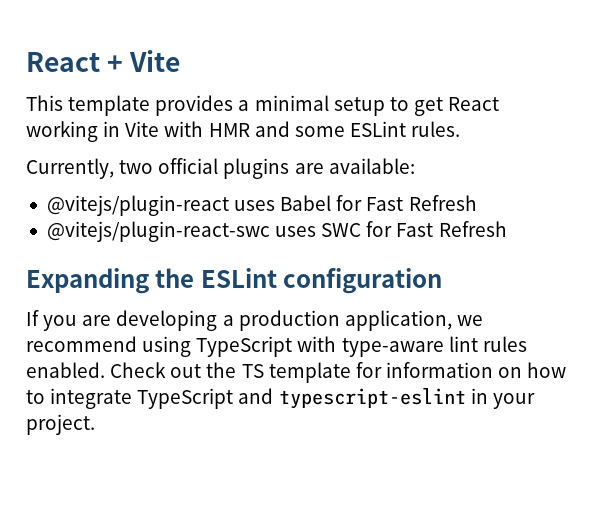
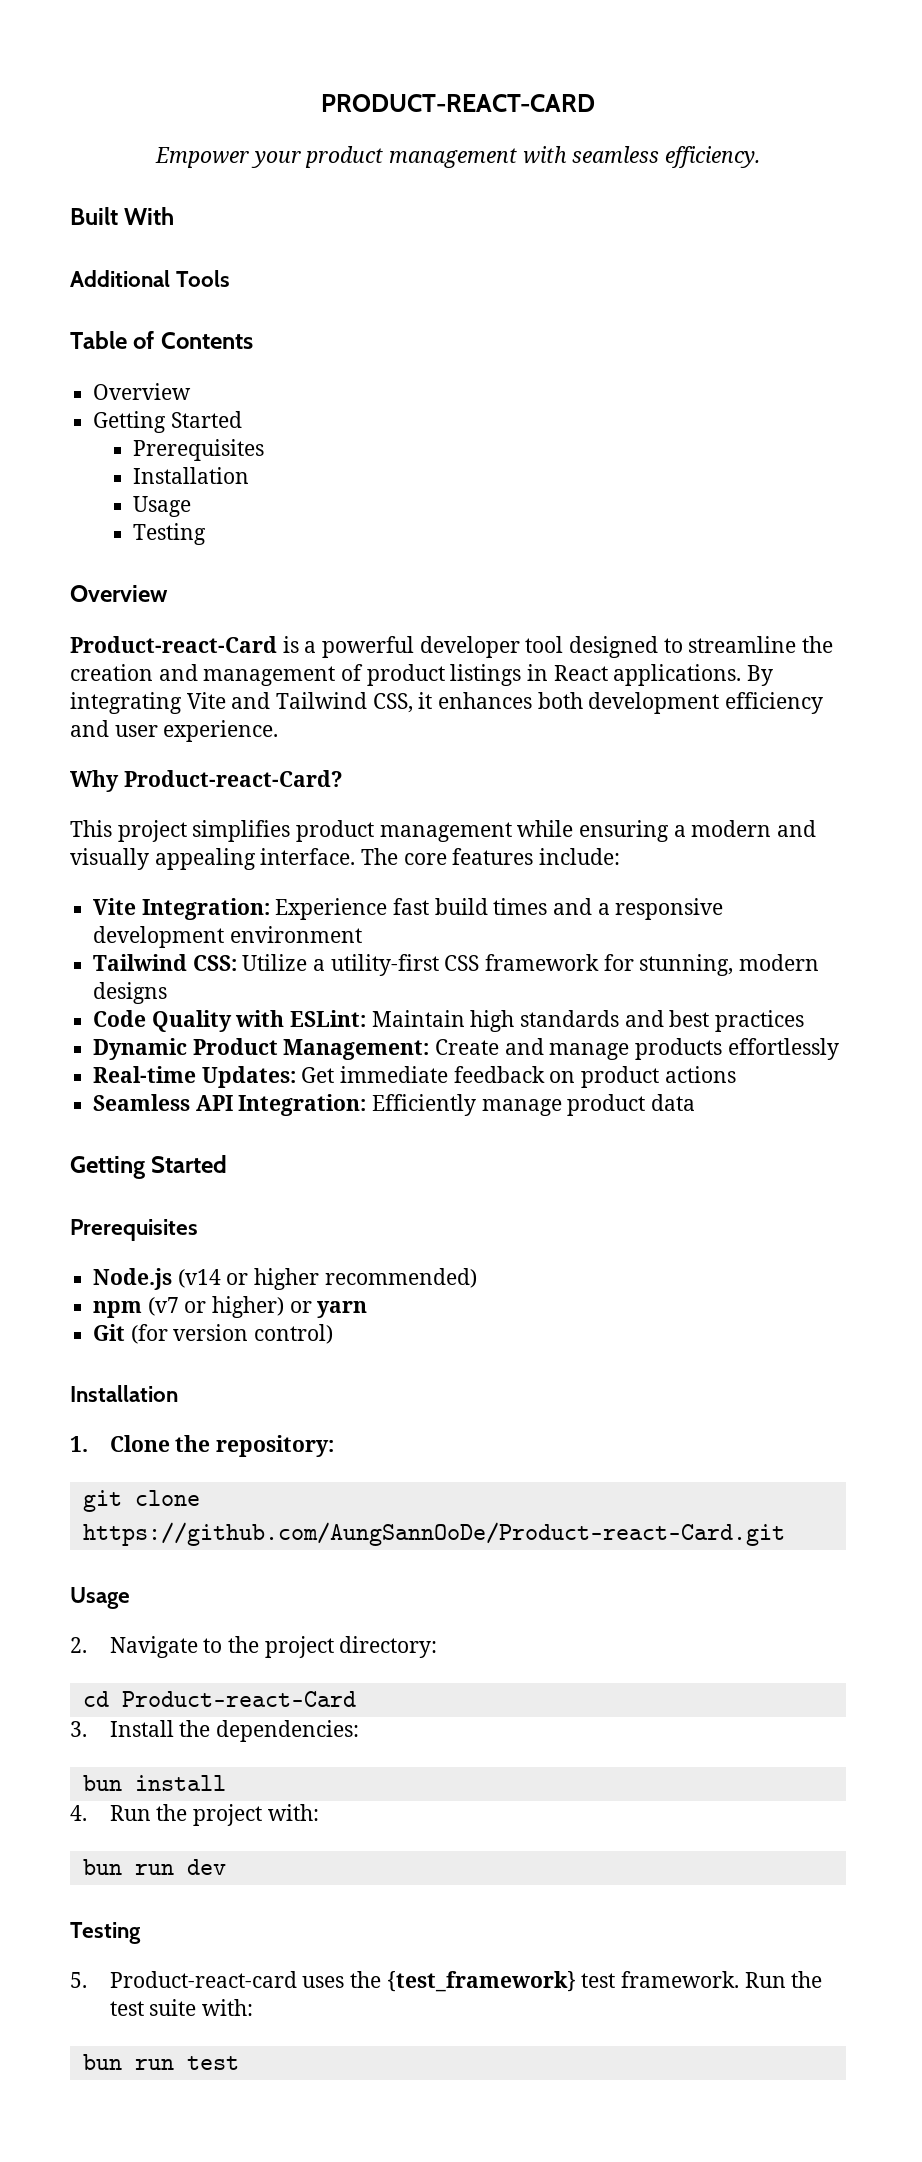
- React + Vite
- This template provides a minimal setup to get React working in Vite with HMR and some ESLint rules.
- Currently, two official plugins are available:
- @vitejs/plugin-react uses Babel for Fast Refresh
- @vitejs/plugin-react-swc uses SWC for Fast Refresh
- Expanding the ESLint configuration
- If you are developing a production application, we recommend using TypeScript with type-aware lint rules enabled. Check out the TS template for information on how to integrate TypeScript and typescript-eslint in your project.
+ PRODUCT-REACT-CARD
+ Empower your product management with seamless efficiency.
+ Built With
+ Additional Tools
+ Table of Contents
+ Overview
+ Getting Started
+ Prerequisites
+ Installation
+ Usage
+ Testing
+ Overview
+ Product-react-Card is a powerful developer tool designed to streamline the creation and management of product listings in React applications. By integrating Vite and Tailwind CSS, it enhances both development efficiency and user experience.
+ Why Product-react-Card?
+ This project simplifies product management while ensuring a modern and visually appealing interface. The core features include:
+ Vite Integration: Experience fast build times and a responsive development environment
+ Tailwind CSS: Utilize a utility-first CSS framework for stunning, modern designs
+ Code Quality with ESLint: Maintain high standards and best practices
+ Dynamic Product Management: Create and manage products effortlessly
+ Real-time Updates: Get immediate feedback on product actions
+ Seamless API Integration: Efficiently manage product data
+ Getting Started
+ Prerequisites
+ Node.js (v14 or higher recommended)
+ npm (v7 or higher) or yarn
+ Git (for version control)
+ Installation
+ 1. Clone the repository:
+ git clone https://github.com/AungSannOoDe/Product-react-Card.git
+ Usage
+ 2. Navigate to the project directory:
+ cd Product-react-Card
+ 3. Install the dependencies:
+ bun install
+ 4. Run the project with:
+ bun run dev
+ Testing
+ 5. Product-react-card uses the {test_framework} test framework. Run the test suite with:
+ bun run test

